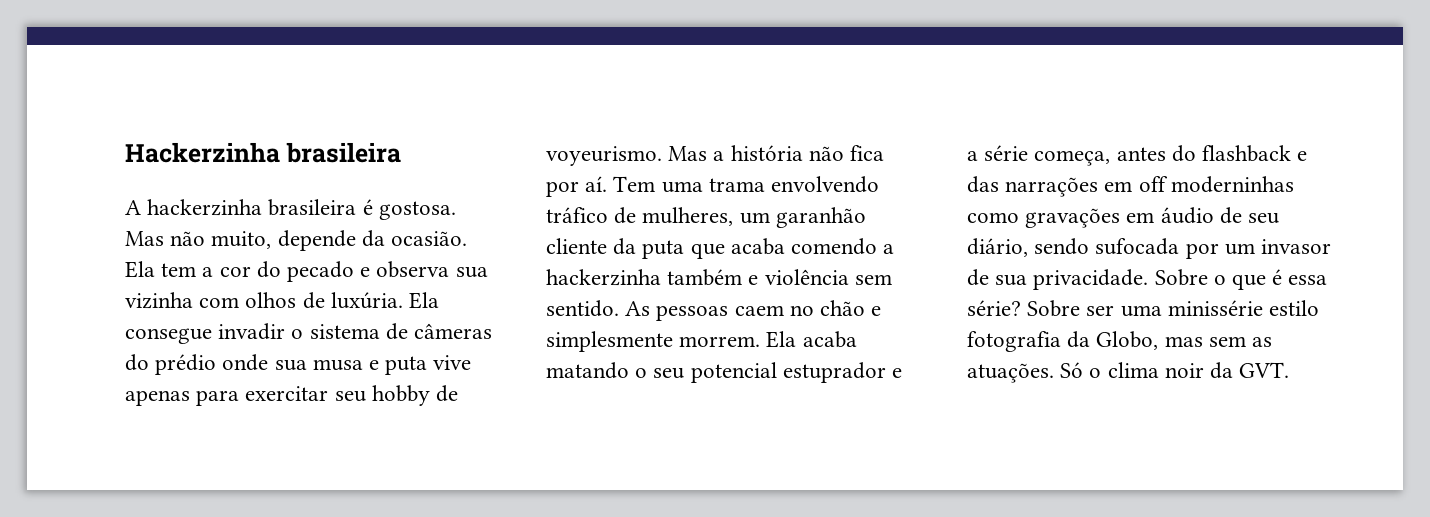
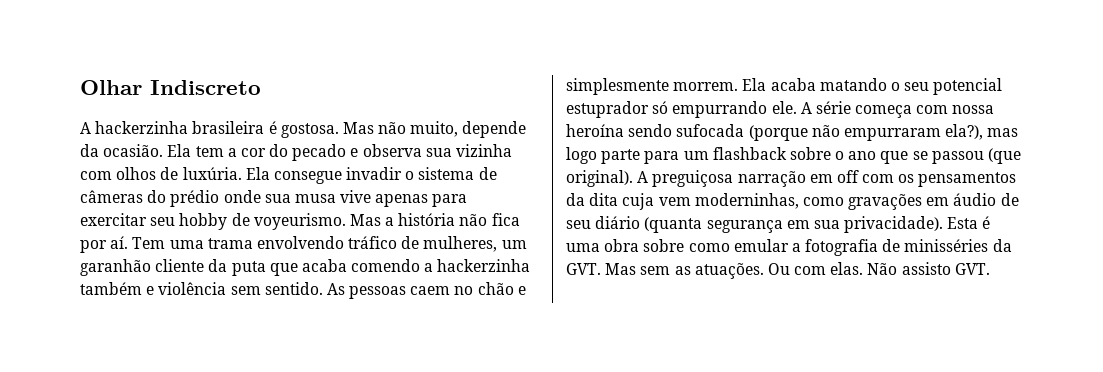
- Hackerzinha brasileira
+ Olhar Indiscreto
- Ela consegue invadir o sistema de câmeras do prédio onde sua musa e puta vive apenas para exercitar seu hobby de voyeurismo.
+ Ela consegue invadir o sistema de câmeras do prédio onde sua musa vive apenas para exercitar seu hobby de voyeurismo.
- Ela acaba matando o seu potencial estuprador e a série começa, antes do flashback e das narrações em off moderninhas como gravações em áudio de seu diário, sendo sufocada por um invasor de sua privacidade. Sobre o que é essa série? Sobre ser uma minissérie estilo fotografia da Globo, mas sem as atuações. Só o clima noir da GVT.
+ Ela acaba matando o seu potencial estuprador só empurrando ele. A série começa com nossa heroína sendo sufocada (porque não empurraram ela?), mas logo parte para um flashback sobre o ano que se passou (que original). A preguiçosa narração em off com os pensamentos da dita cuja vem moderninhas, como gravações em áudio de seu diário (quanta segurança em sua privacidade). Esta é uma obra sobre como emular a fotografia de minisséries da GVT. Mas sem as atuações. Ou com elas. Não assisto GVT.

